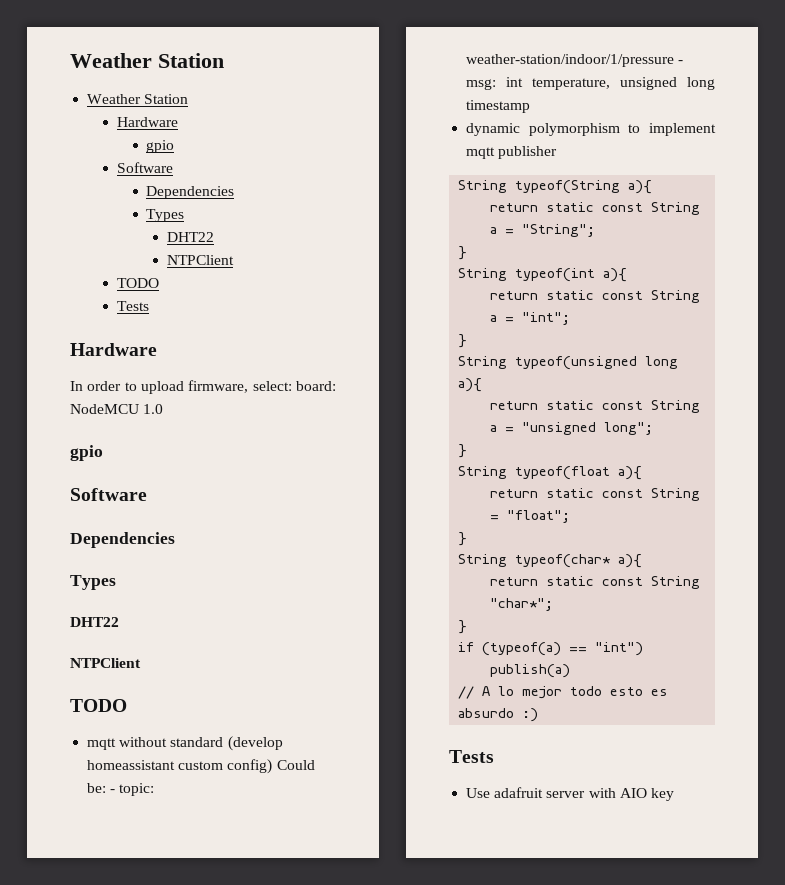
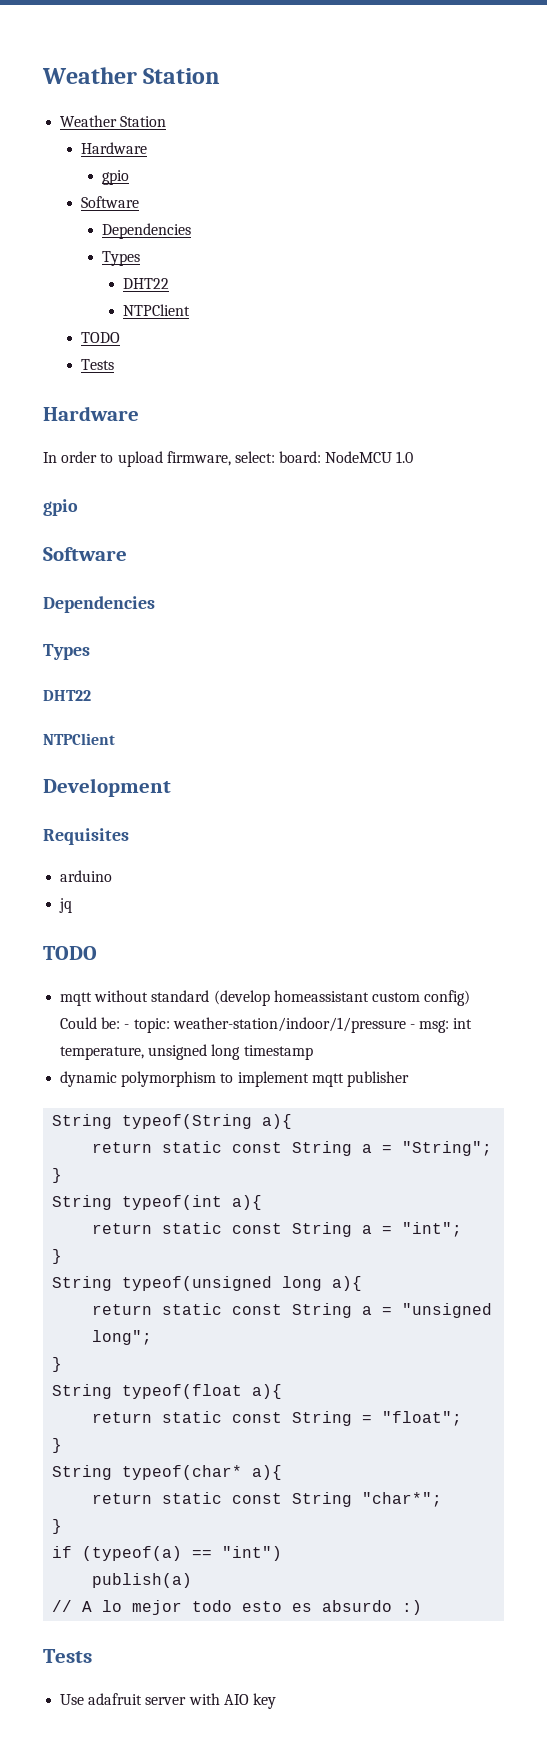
+ Development
+ Requisites
+ arduino
+ jq

